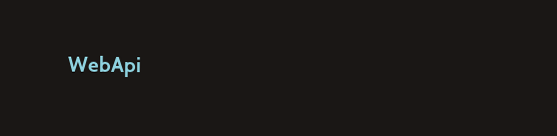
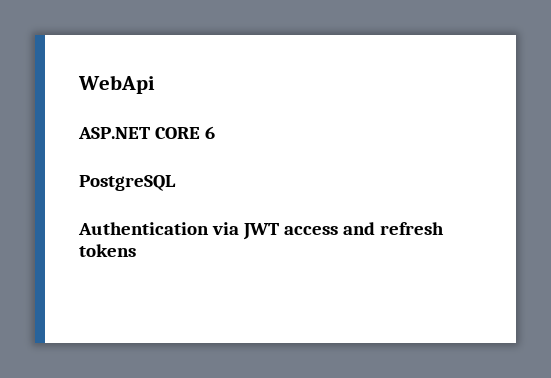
+ ASP.NET CORE 6
+ PostgreSQL
+ Authentication via JWT access and refresh tokens

